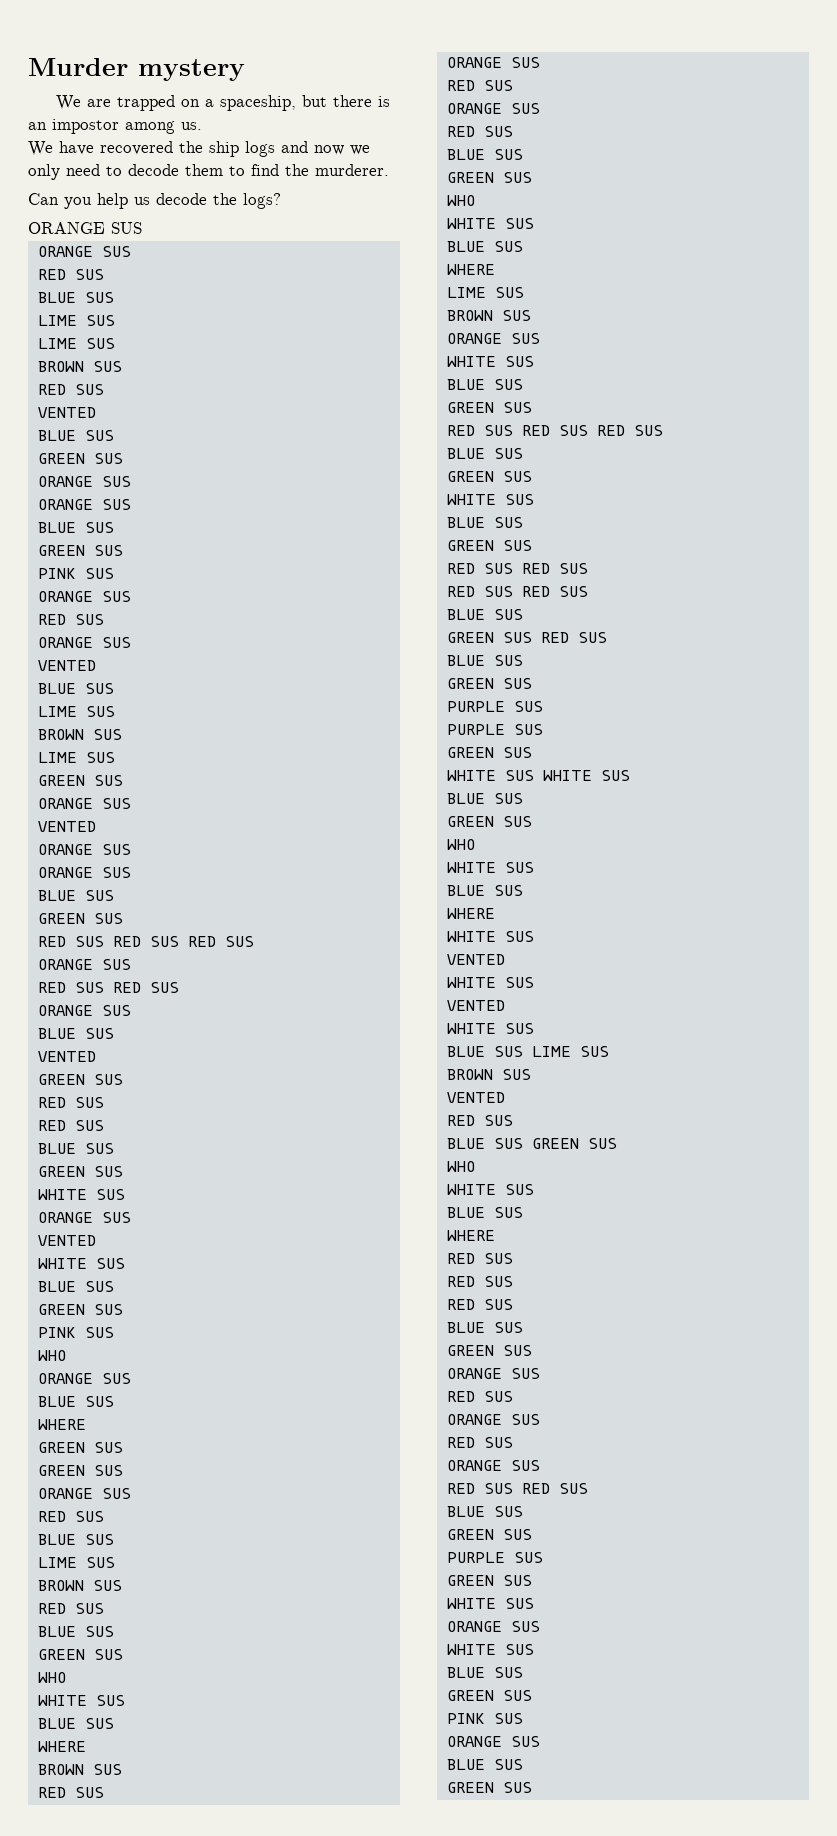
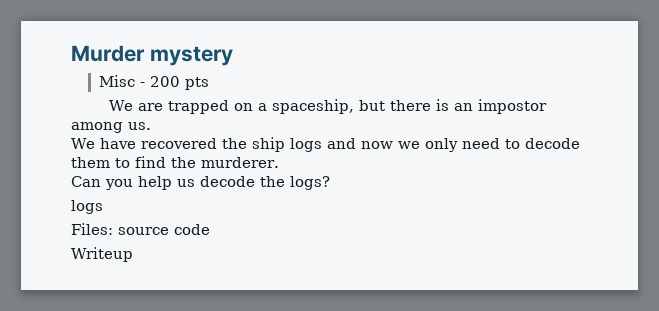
+ Misc - 200 pts
  Can you help us decode the logs?
- ORANGE SUS
- ORANGE SUS
- RED SUS
- BLUE SUS
- LIME SUS
- LIME SUS
- BROWN SUS
- RED SUS
- VENTED
- BLUE SUS
- GREEN SUS
- ORANGE SUS
- ORANGE SUS
- BLUE SUS
- GREEN SUS
- PINK SUS
- ORANGE SUS
- RED SUS
- ORANGE SUS
- VENTED
- BLUE SUS
- LIME SUS
- BROWN SUS
- LIME SUS
- GREEN SUS
- ORANGE SUS
- VENTED
- ORANGE SUS
- ORANGE SUS
- BLUE SUS
- GREEN SUS
- RED SUS RED SUS RED SUS
- ORANGE SUS
- RED SUS RED SUS
- ORANGE SUS
- BLUE SUS
- VENTED
- GREEN SUS
- RED SUS
- RED SUS
- BLUE SUS
- GREEN SUS
- WHITE SUS
- ORANGE SUS
- VENTED
- WHITE SUS
- BLUE SUS
- GREEN SUS
- PINK SUS
- WHO
- ORANGE SUS
- BLUE SUS
- WHERE
- GREEN SUS
- GREEN SUS
- ORANGE SUS
- RED SUS
- BLUE SUS
- LIME SUS
- BROWN SUS
- RED SUS
- BLUE SUS
- GREEN SUS
- WHO
- WHITE SUS
- BLUE SUS
- WHERE
- BROWN SUS
- RED SUS
- ORANGE SUS
- RED SUS
- ORANGE SUS
- RED SUS
- BLUE SUS
- GREEN SUS
- WHO
- WHITE SUS
- BLUE SUS
- WHERE
- LIME SUS
- BROWN SUS
- ORANGE SUS
- WHITE SUS
- BLUE SUS
- GREEN SUS
- RED SUS RED SUS RED SUS
- BLUE SUS
- GREEN SUS
- WHITE SUS
- BLUE SUS
- GREEN SUS
- RED SUS RED SUS
- RED SUS RED SUS
- BLUE SUS
- GREEN SUS RED SUS
- BLUE SUS
- GREEN SUS
- PURPLE SUS
- PURPLE SUS
- GREEN SUS
- WHITE SUS WHITE SUS
- BLUE SUS
- GREEN SUS
- WHO
- WHITE SUS
- BLUE SUS
- WHERE
- WHITE SUS
- VENTED
- WHITE SUS
- VENTED
- WHITE SUS
- BLUE SUS LIME SUS
- BROWN SUS
- VENTED
- RED SUS
- BLUE SUS GREEN SUS
- WHO
- WHITE SUS
- BLUE SUS
- WHERE
- RED SUS
- RED SUS
- RED SUS
- BLUE SUS
- GREEN SUS
- ORANGE SUS
- RED SUS
- ORANGE SUS
- RED SUS
- ORANGE SUS
- RED SUS RED SUS
- BLUE SUS
- GREEN SUS
- PURPLE SUS
- GREEN SUS
- WHITE SUS
- ORANGE SUS
- WHITE SUS
- BLUE SUS
- GREEN SUS
- PINK SUS
- ORANGE SUS
- BLUE SUS
- GREEN SUS
+ logs
+ Files: source code
+ Writeup

